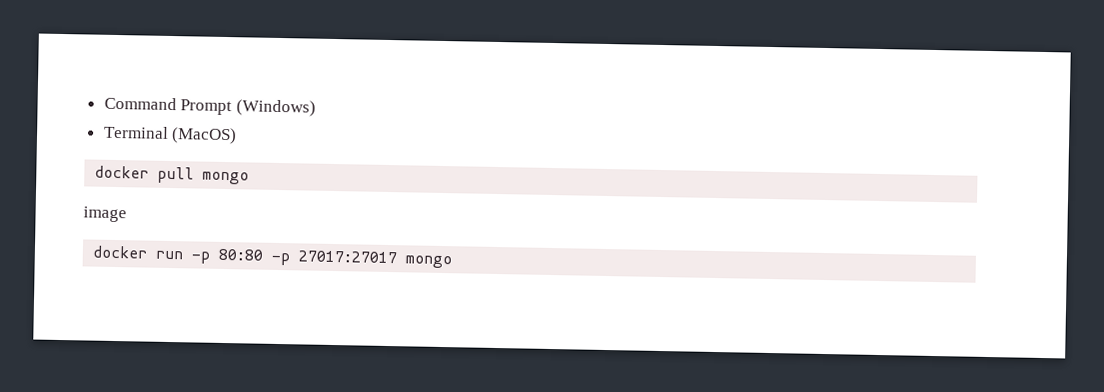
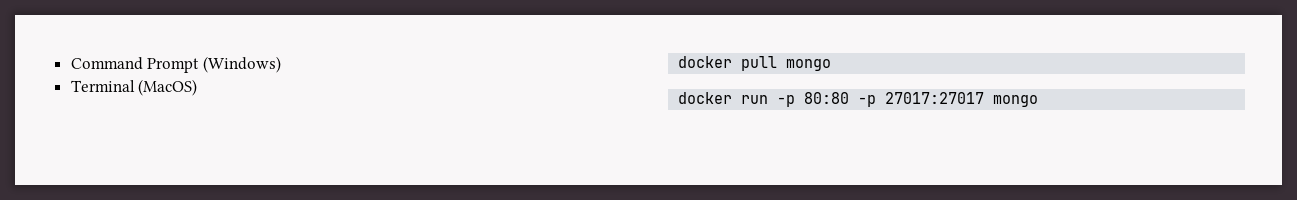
- image

